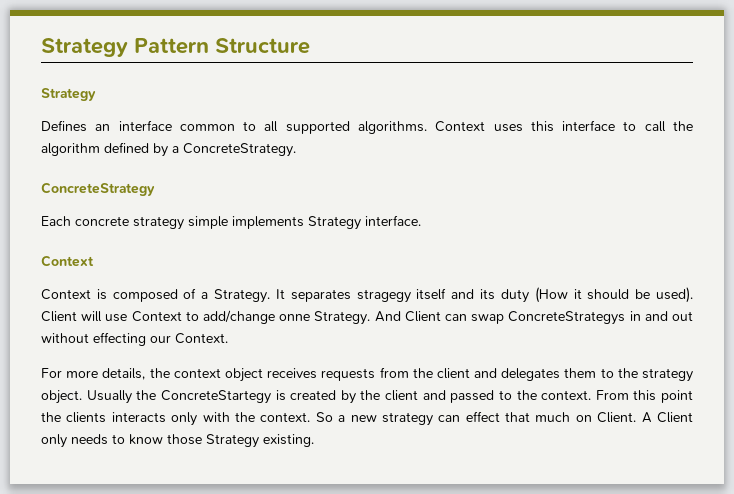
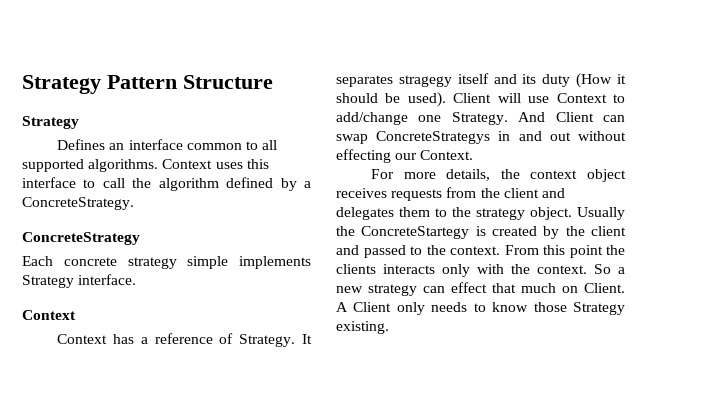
- Context is composed of a Strategy.
+ Context has a reference of Strategy.
- Client will use Context to add/change onne Strategy.
+ Client will use Context to add/change one Strategy.

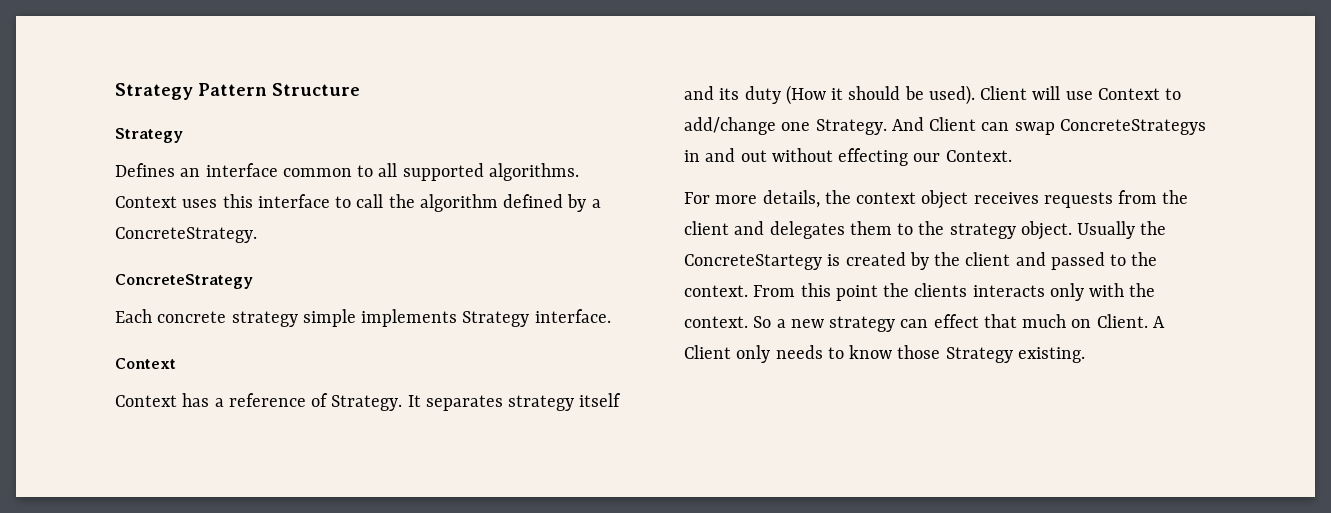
- It separates stragegy itself and its duty (How it should be used).
+ It separates strategy itself and its duty (How it should be used).

